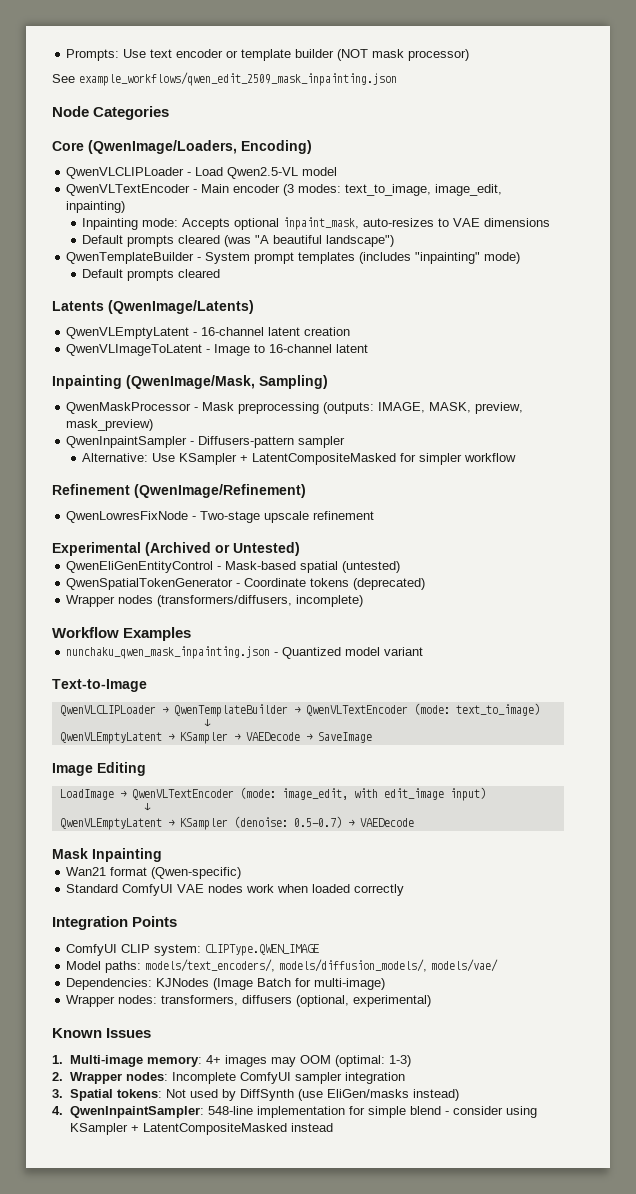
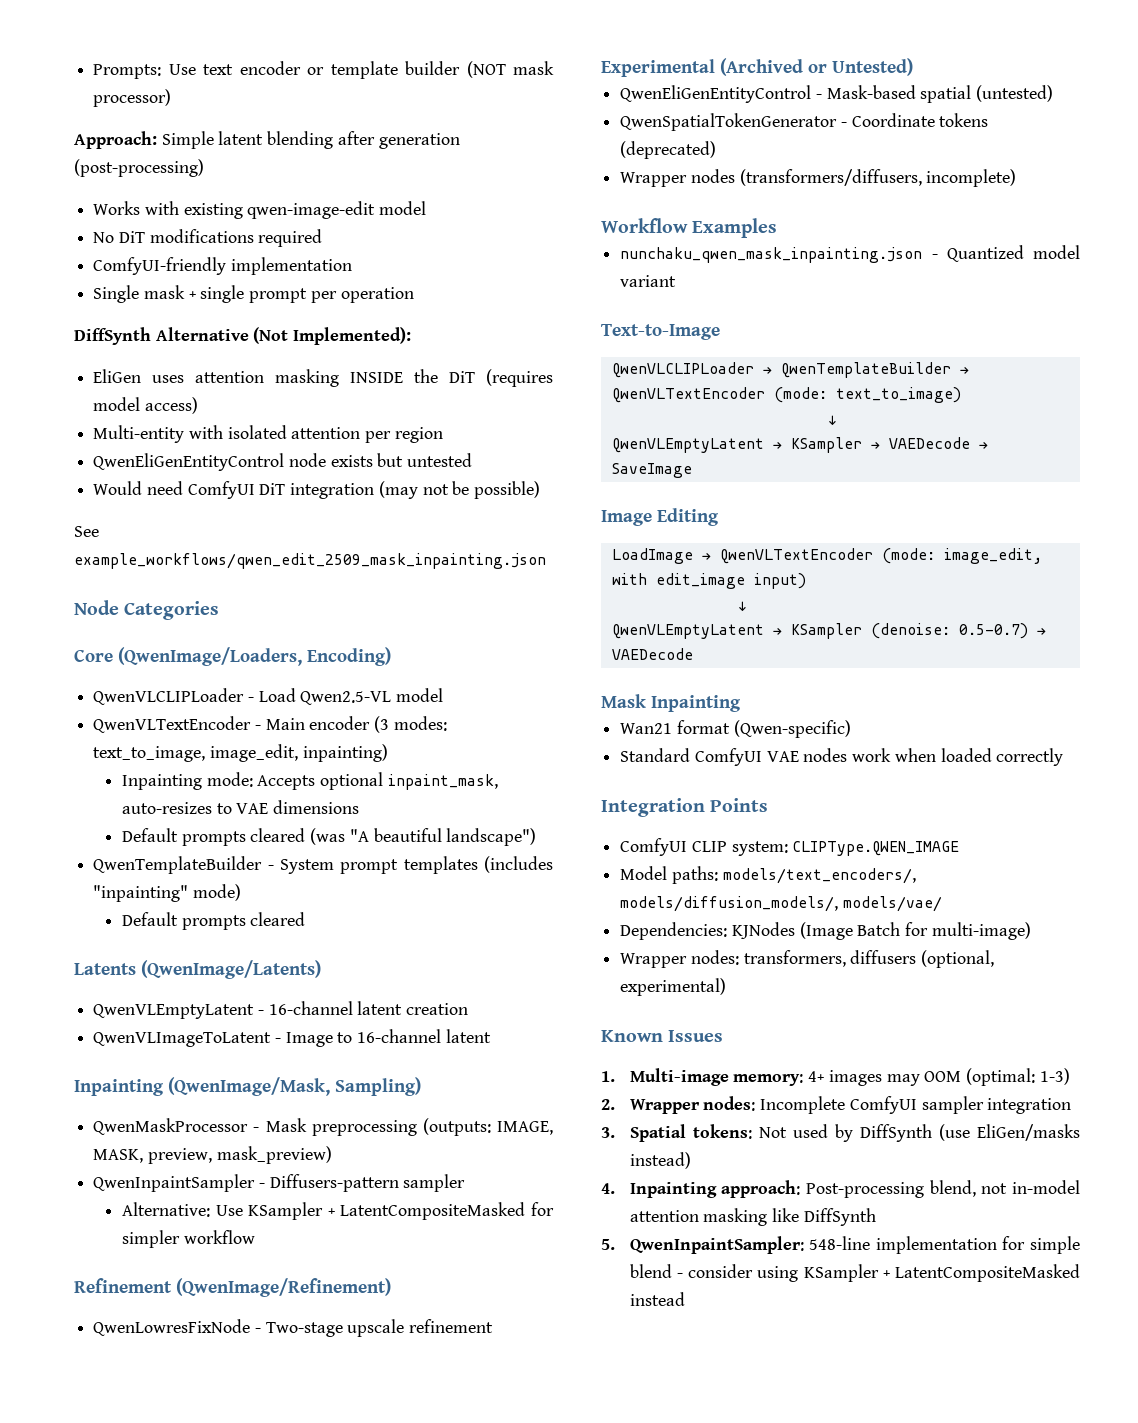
+ Approach: Simple latent blending after generation (post-processing)
+ Works with existing qwen-image-edit model
+ No DiT modifications required
+ ComfyUI-friendly implementation
+ Single mask + single prompt per operation
+ DiffSynth Alternative (Not Implemented):
+ EliGen uses attention masking INSIDE the DiT (requires model access)
+ Multi-entity with isolated attention per region
+ QwenEliGenEntityControl node exists but untested
+ Would need ComfyUI DiT integration (may not be possible)
- 4. QwenInpaintSampler: 548-line implementation for simple blend - consider using KSampler + LatentCompositeMasked instead
+ 4. Inpainting approach: Post-processing blend, not in-model attention masking like DiffSynth
+ 5. QwenInpaintSampler: 548-line implementation for simple blend - consider using KSampler + LatentCompositeMasked instead

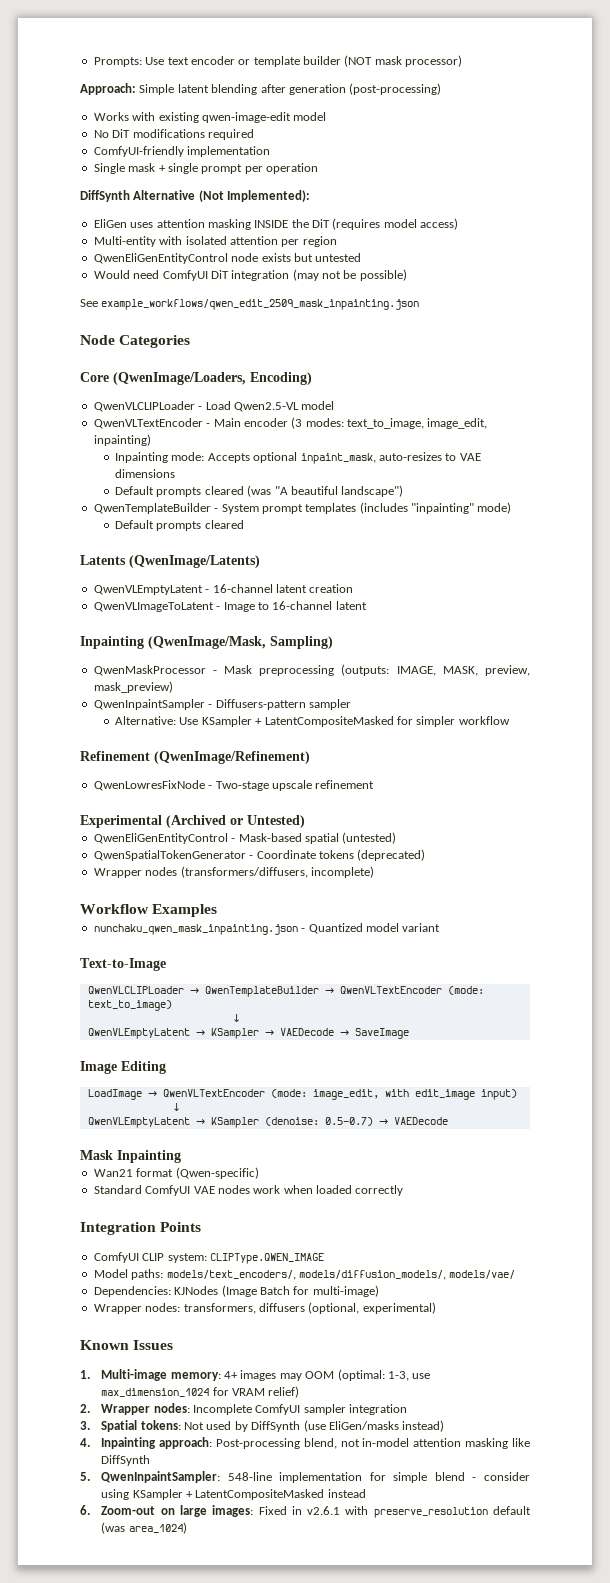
- 1. Multi-image memory: 4+ images may OOM (optimal: 1-3)
+ 1. Multi-image memory: 4+ images may OOM (optimal: 1-3, use max_dimension_1024 for VRAM relief)
+ 6. Zoom-out on large images: Fixed in v2.6.1 with preserve_resolution default (was area_1024)

